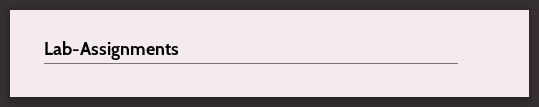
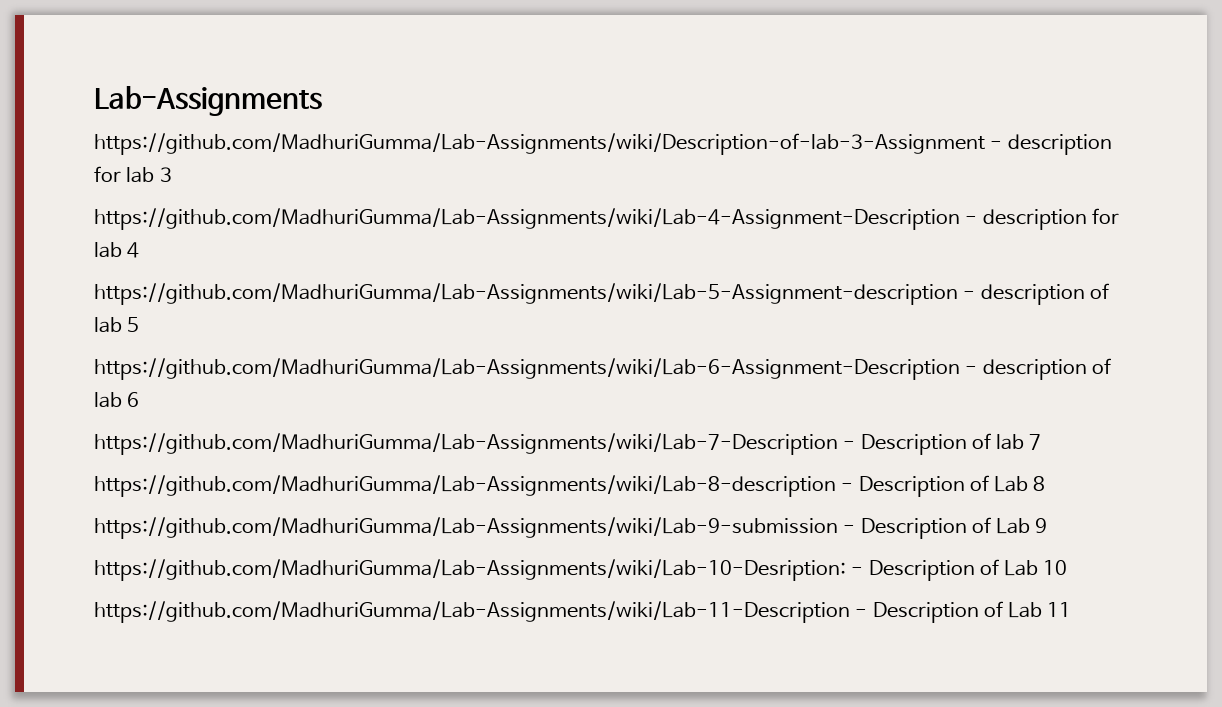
+ https://github.com/MadhuriGumma/Lab-Assignments/wiki/Description-of-lab-3-Assignment - description for lab 3
+ https://github.com/MadhuriGumma/Lab-Assignments/wiki/Lab-4-Assignment-Description - description for lab 4
+ https://github.com/MadhuriGumma/Lab-Assignments/wiki/Lab-5-Assignment-description - description of lab 5
+ https://github.com/MadhuriGumma/Lab-Assignments/wiki/Lab-6-Assignment-Description - description of lab 6
+ https://github.com/MadhuriGumma/Lab-Assignments/wiki/Lab-7-Description - Description of lab 7
+ https://github.com/MadhuriGumma/Lab-Assignments/wiki/Lab-8-description - Description of Lab 8
+ https://github.com/MadhuriGumma/Lab-Assignments/wiki/Lab-9-submission - Description of Lab 9
+ https://github.com/MadhuriGumma/Lab-Assignments/wiki/Lab-10-Desription: - Description of Lab 10
+ https://github.com/MadhuriGumma/Lab-Assignments/wiki/Lab-11-Description - Description of Lab 11

